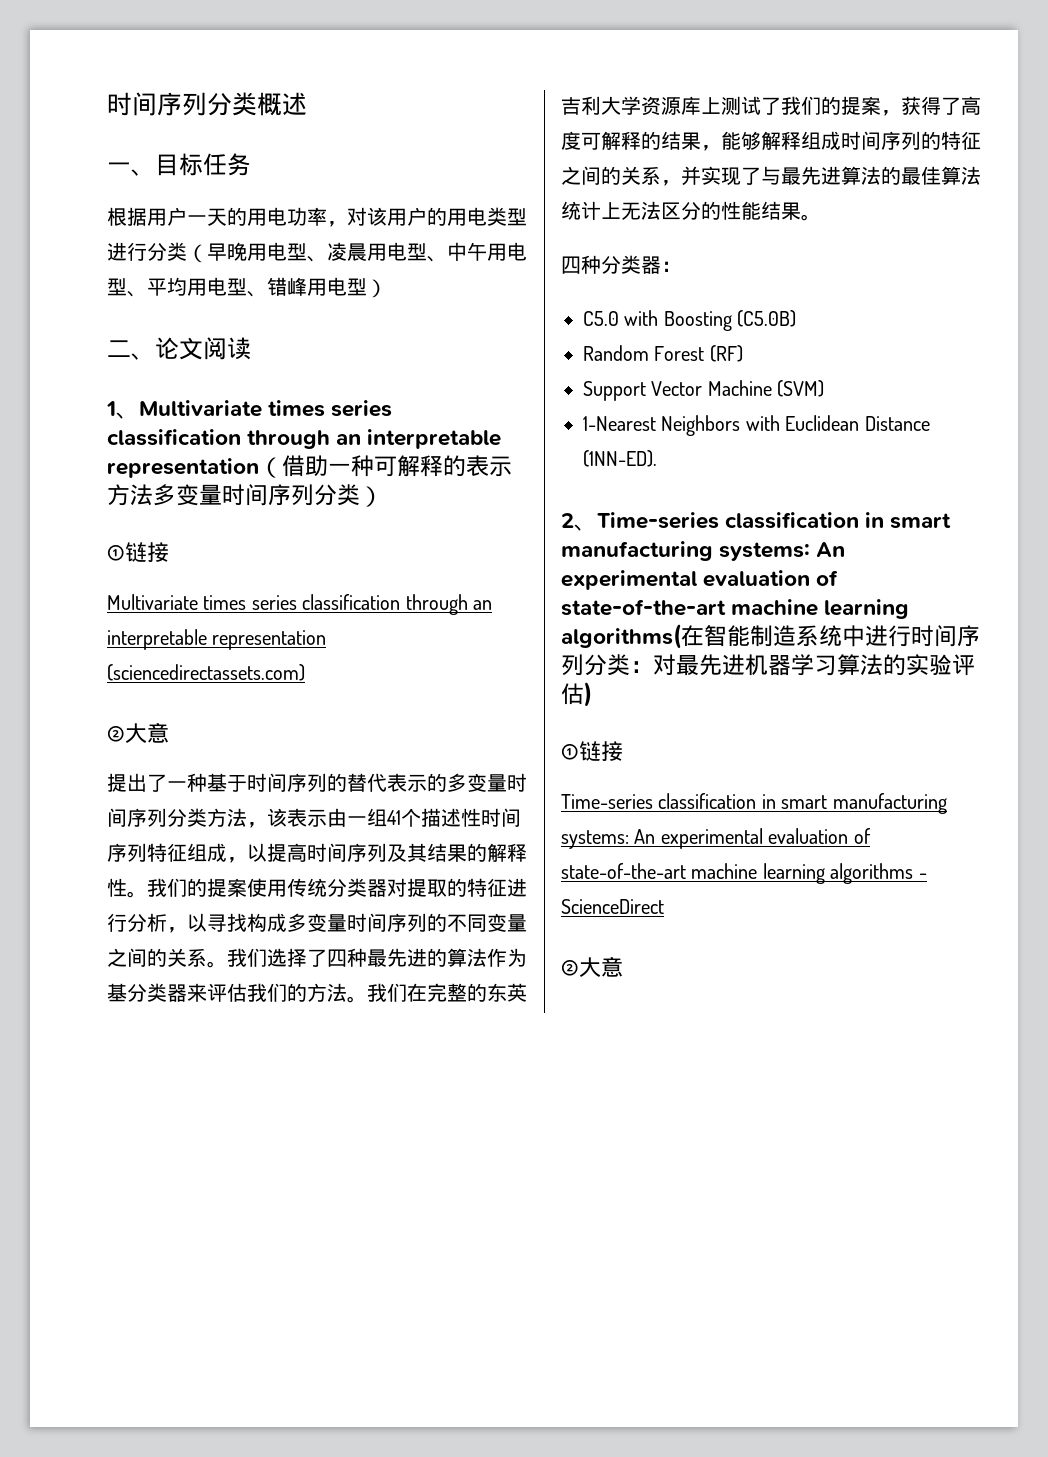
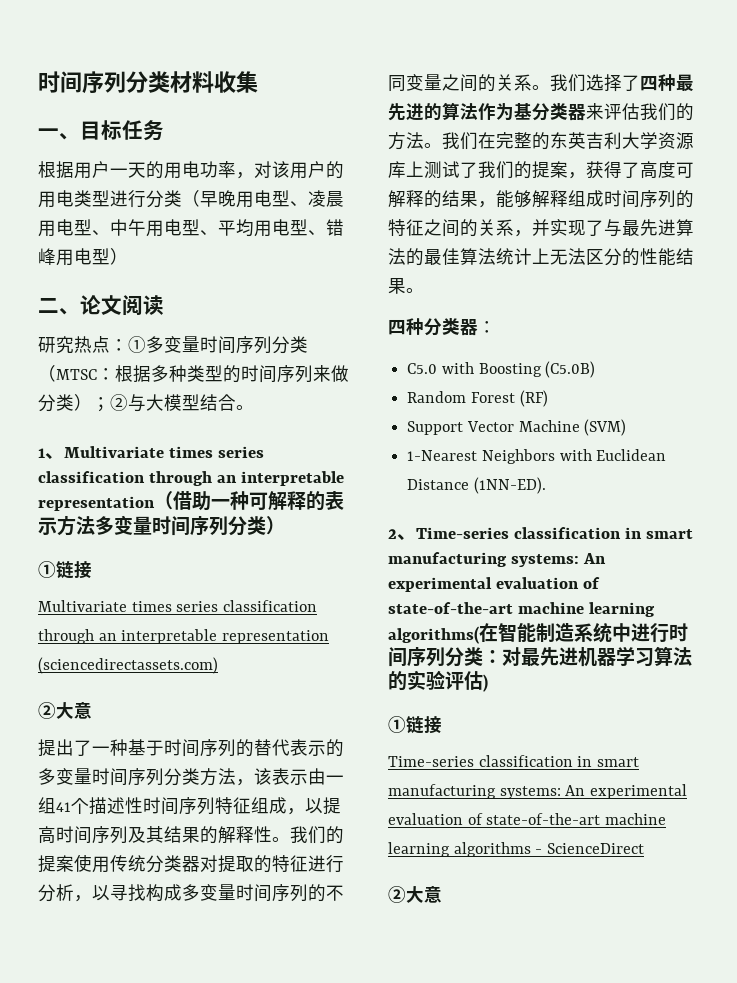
- 时间序列分类概述
+ 时间序列分类材料收集
+ 研究热点：①多变量时间序列分类（MTSC：根据多种类型的时间序列来做分类）；②与大模型结合。

